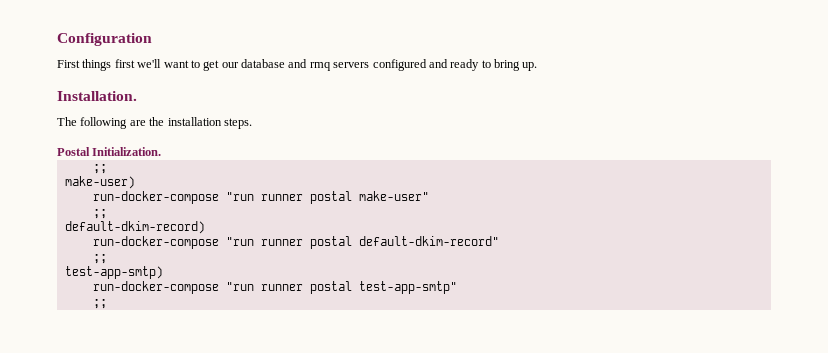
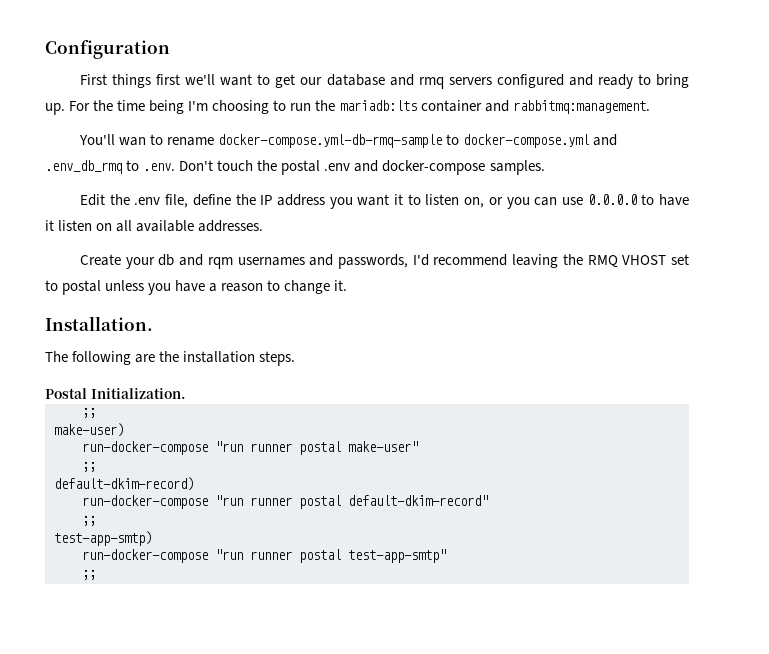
+ For the time being I'm choosing to run the mariadb:lts container and rabbitmq:management.
+ You'll wan to rename docker-compose.yml-db-rmq-sample to docker-compose.yml and .env_db_rmq to .env. Don't touch the postal .env and docker-compose samples.
+ Edit the .env file, define the IP address you want it to listen on, or you can use 0.0.0.0 to have it listen on all available addresses.
+ Create your db and rqm usernames and passwords, I'd recommend leaving the RMQ VHOST set to postal unless you have a reason to change it.

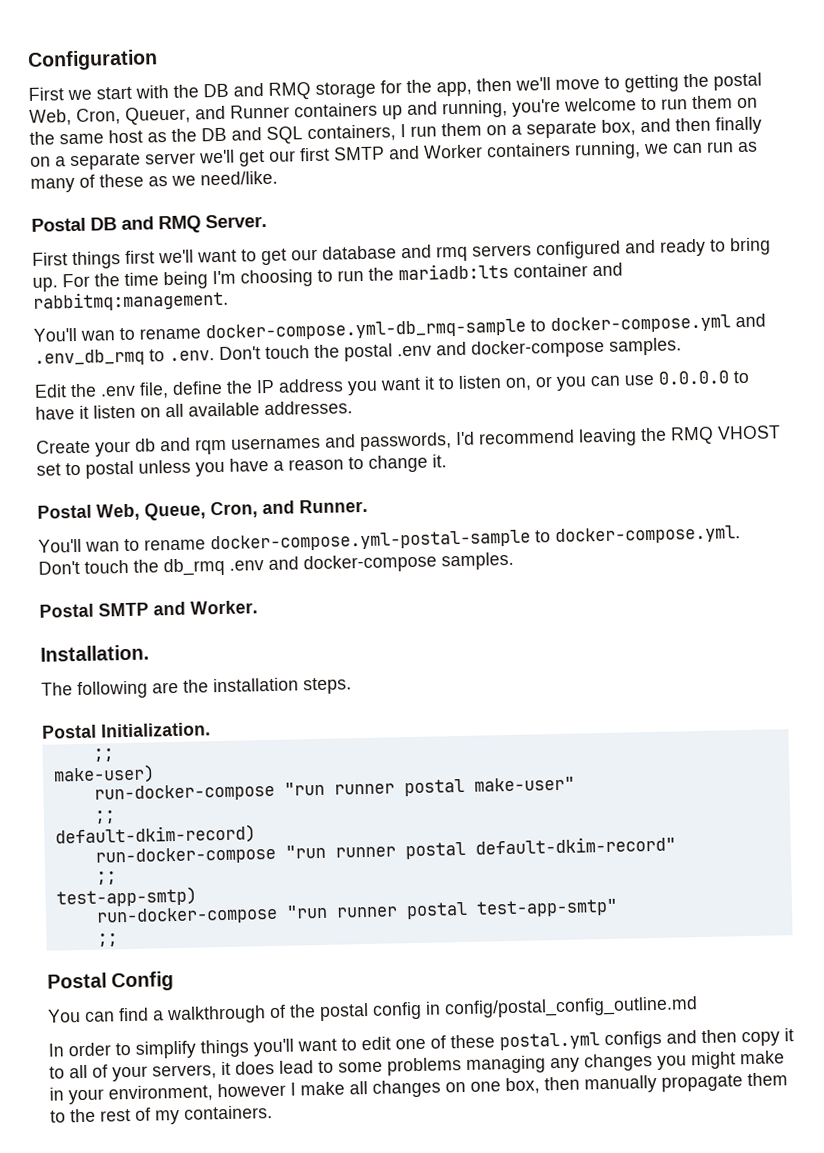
+ First we start with the DB and RMQ storage for the app, then we'll move to getting the postal Web, Cron, Queuer, and Runner containers up and running, you're welcome to run them on the same host as the DB and SQL containers, I run them on a separate box, and then finally on a separate server we'll get our first SMTP and Worker containers running, we can run as many of these as we need/like.
+ Postal DB and RMQ Server.
- You'll wan to rename docker-compose.yml-db-rmq-sample to docker-compose.yml and .env_db_rmq to .env. Don't touch the postal .env and docker-compose samples.
+ You'll wan to rename docker-compose.yml-db_rmq-sample to docker-compose.yml and .env_db_rmq to .env. Don't touch the postal .env and docker-compose samples.
+ Postal Web, Queue, Cron, and Runner.
+ You'll wan to rename docker-compose.yml-postal-sample to docker-compose.yml. Don't touch the db_rmq .env and docker-compose samples.
+ Postal SMTP and Worker.
+ Postal Config
+ You can find a walkthrough of the postal config in config/postal_config_outline.md
+ In order to simplify things you'll want to edit one of these postal.yml configs and then copy it to all of your servers, it does lead to some problems managing any changes you might make in your environment, however I make all changes on one box, then manually propagate them to the rest of my containers.

